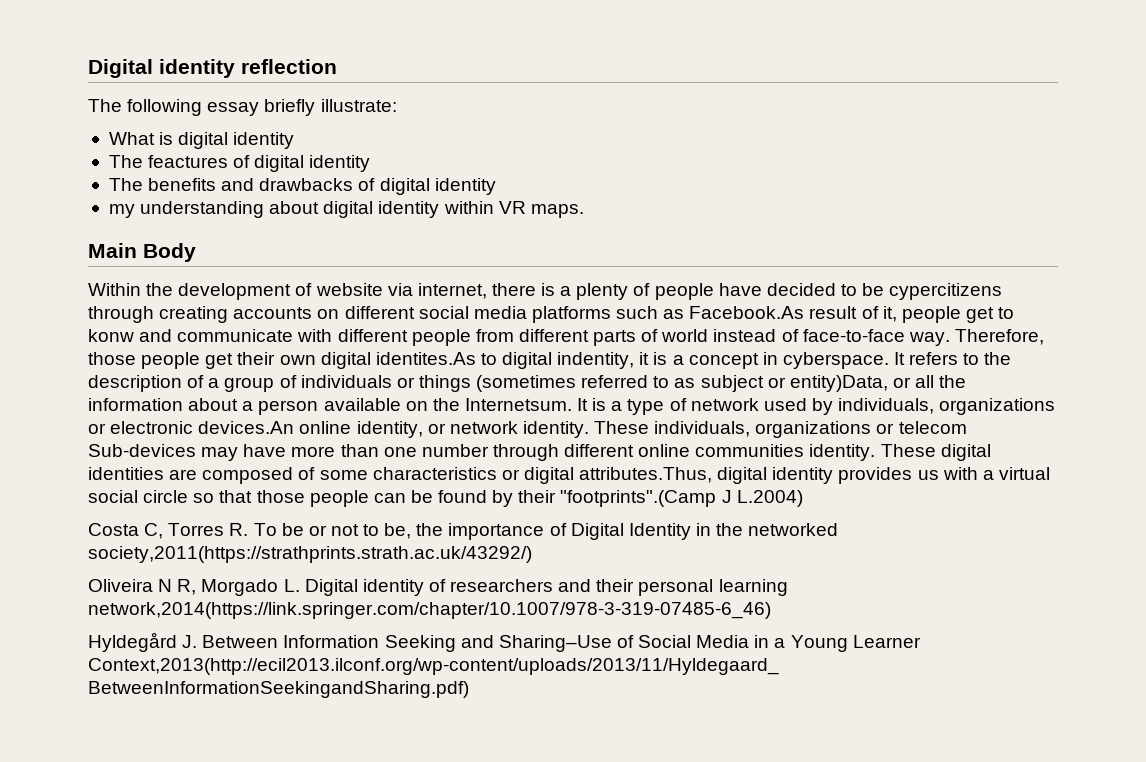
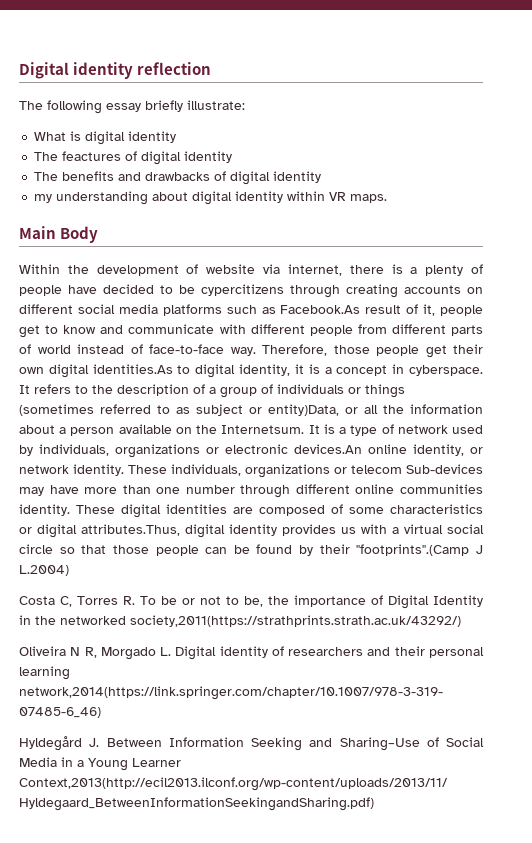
- Within the development of website via internet, there is a plenty of people have decided to be cypercitizens through creating accounts on different social media platforms such as Facebook.As result of it, people get to konw and communicate with different people from different parts of world instead of face-to-face way.
+ Within the development of website via internet, there is a plenty of people have decided to be cypercitizens through creating accounts on different social media platforms such as Facebook.As result of it, people get to know and communicate with different people from different parts of world instead of face-to-face way.
- Therefore, those people get their own digital identites.As to digital indentity, it is a concept in cyberspace.
+ Therefore, those people get their own digital identities.As to digital identity, it is a concept in cyberspace.

